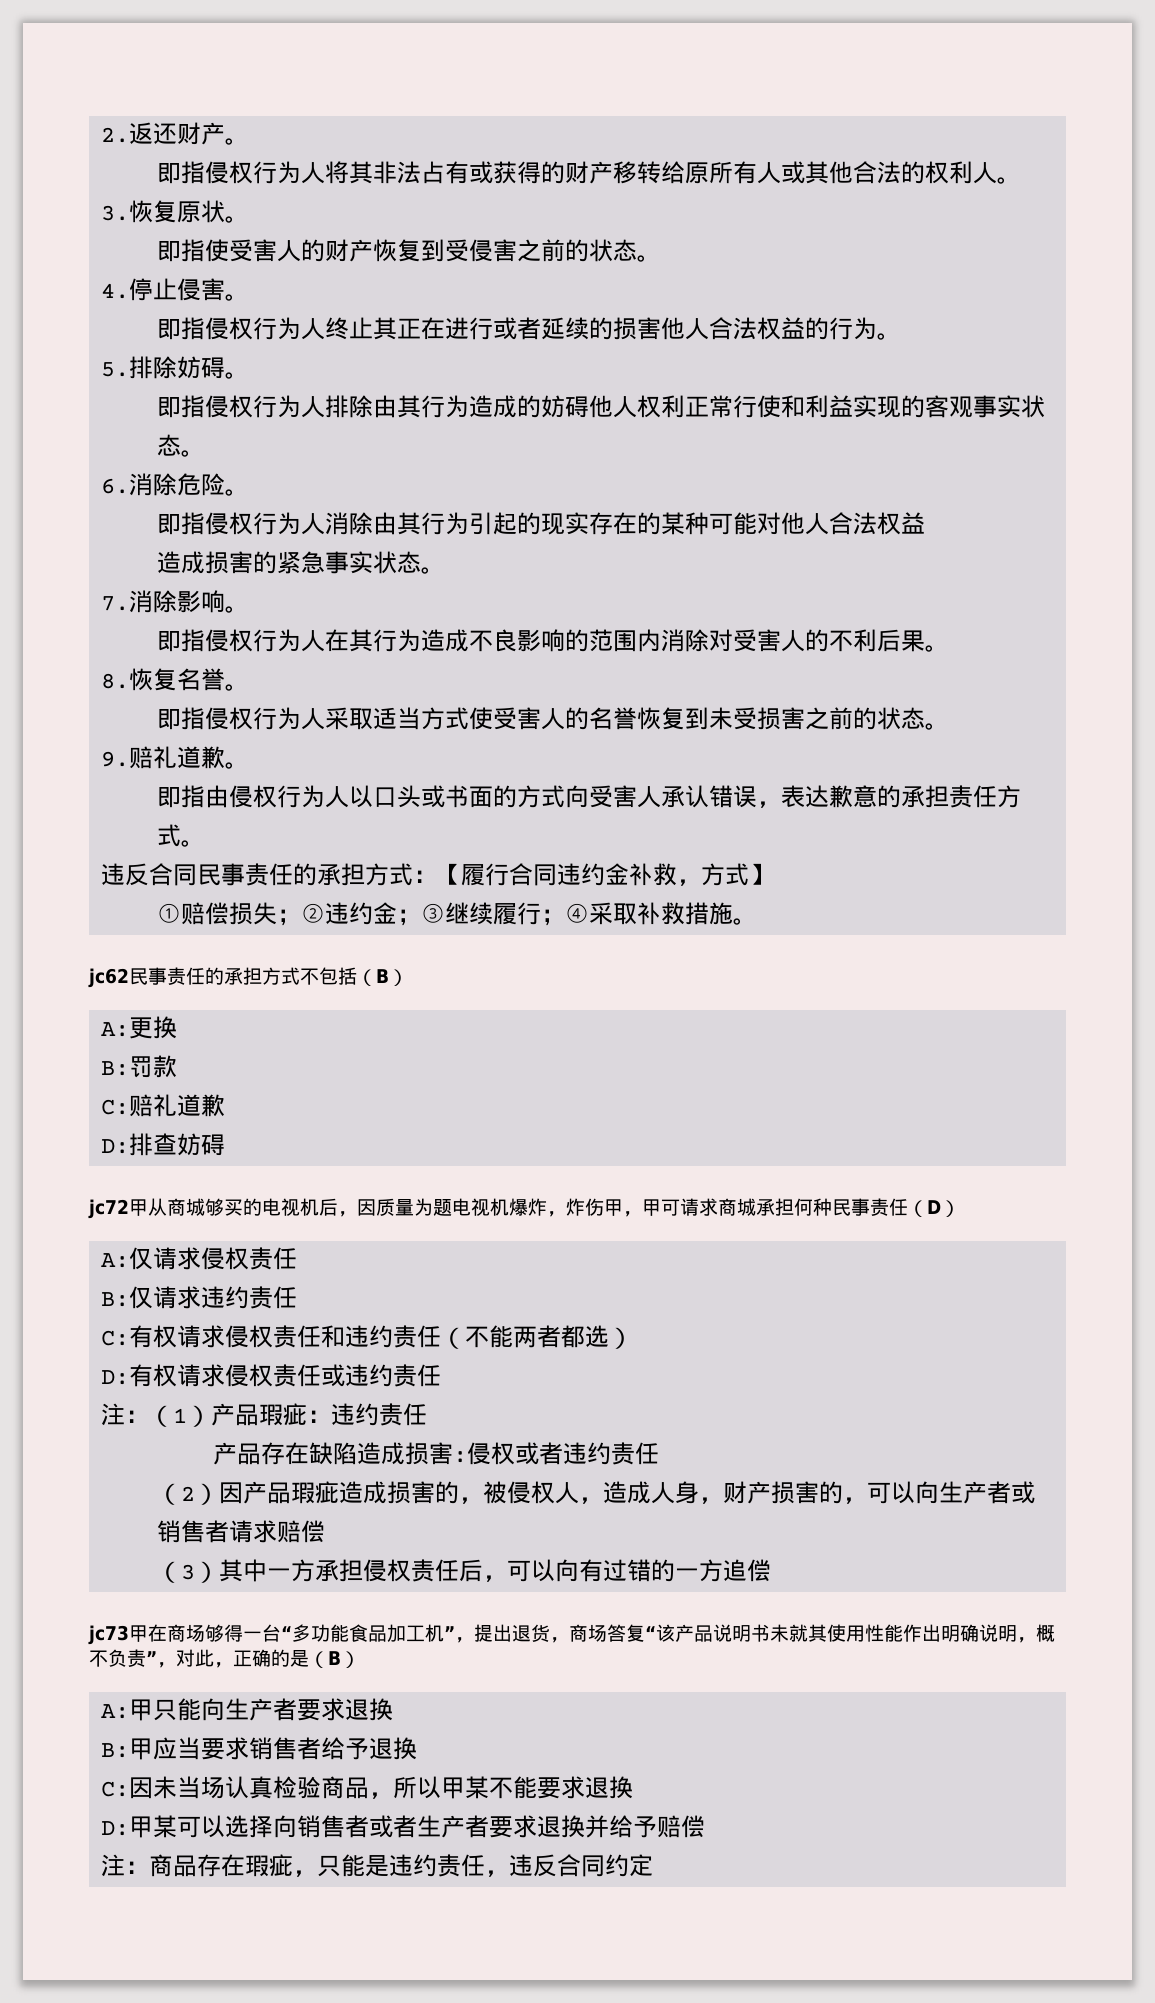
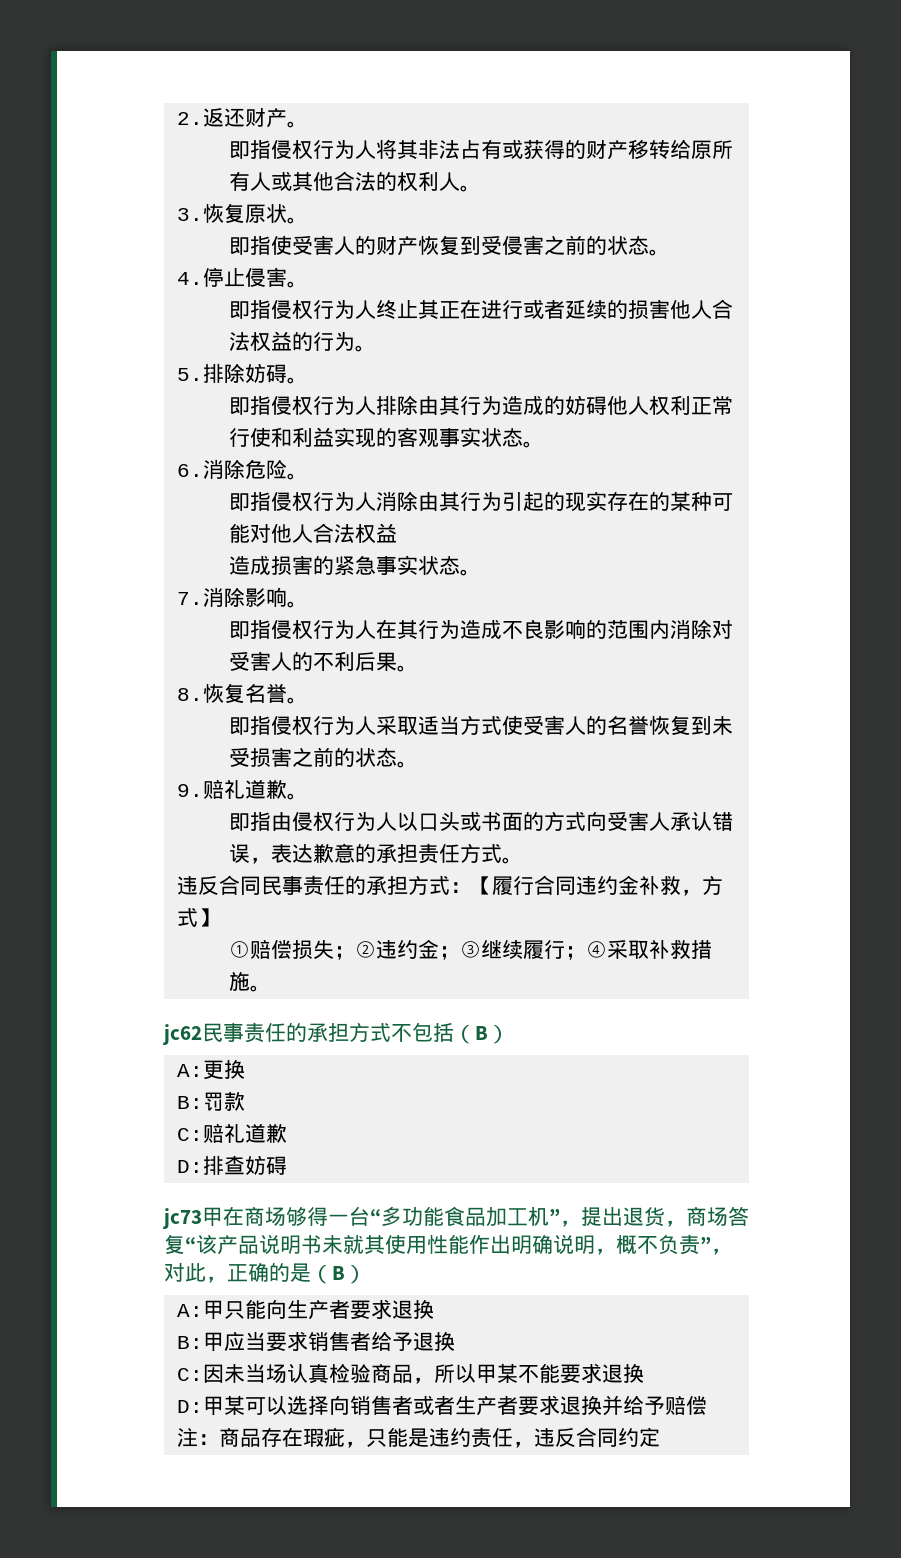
- jc72甲从商城够买的电视机后，因质量为题电视机爆炸，炸伤甲，甲可请求商城承担何种民事责任（D）
- A:仅请求侵权责任
- B:仅请求违约责任
- C:有权请求侵权责任和违约责任（不能两者都选）
- D:有权请求侵权责任或违约责任
- 注：（1）产品瑕疵：违约责任
- 产品存在缺陷造成损害:侵权或者违约责任
- （2）因产品瑕疵造成损害的，被侵权人，造成人身，财产损害的，可以向生产者或销售者请求赔偿
- （3）其中一方承担侵权责任后，可以向有过错的一方追偿

